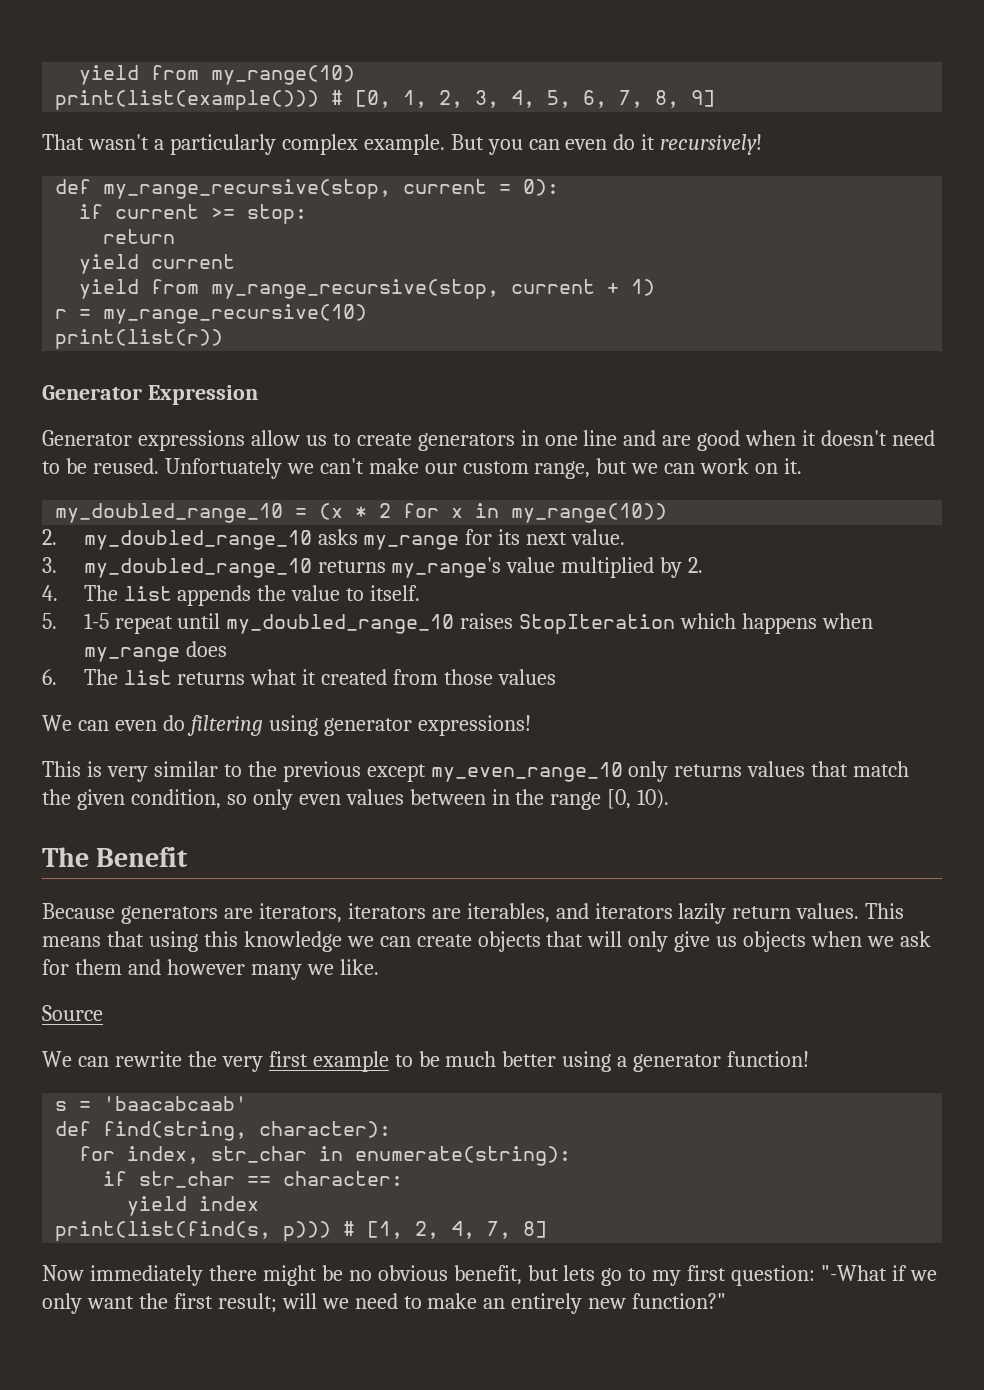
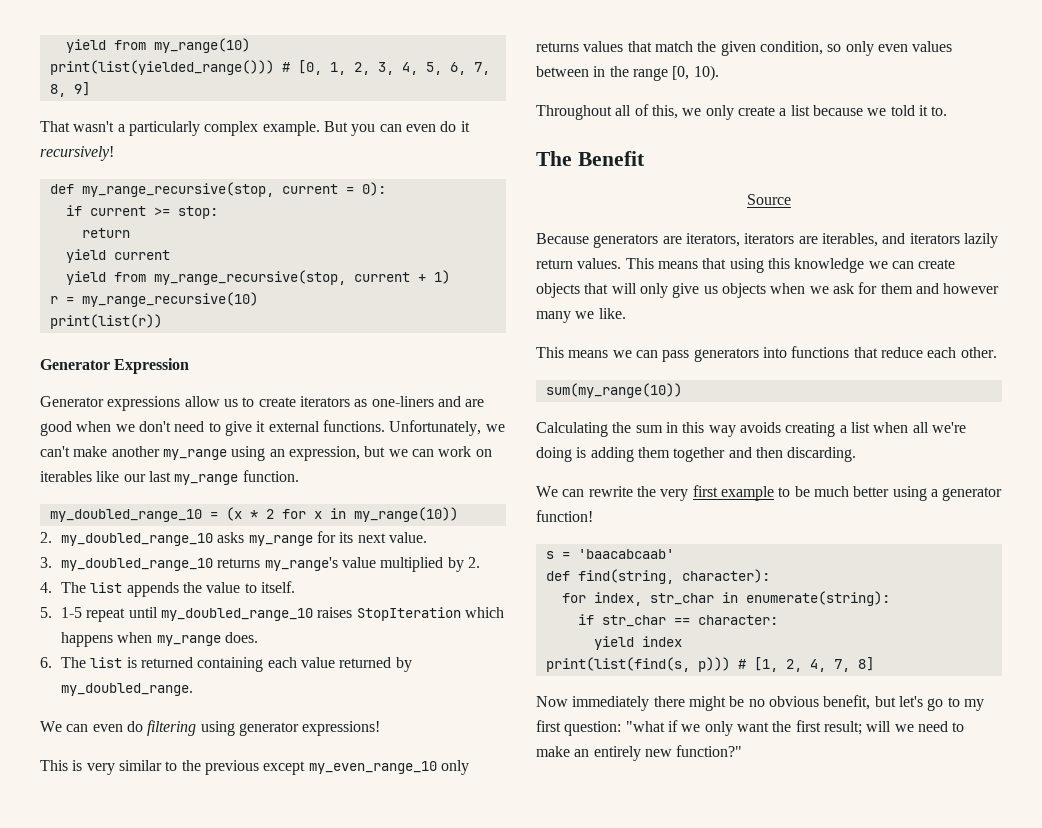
- print(list(example())) # [0, 1, 2, 3, 4, 5, 6, 7, 8, 9]
+ print(list(yielded_range())) # [0, 1, 2, 3, 4, 5, 6, 7, 8, 9]
- Generator expressions allow us to create generators in one line and are good when it doesn't need to be reused. Unfortuately we can't make our custom range, but we can work on it.
+ Generator expressions allow us to create iterators as one-liners and are good when we don't need to give it external functions. Unfortunately, we can't make another my_range using an expression, but we can work on iterables like our last my_range function.
- 5. 1-5 repeat until my_doubled_range_10 raises StopIteration which happens when my_range does
+ 5. 1-5 repeat until my_doubled_range_10 raises StopIteration which happens when my_range does.
- 6. The list returns what it created from those values
+ 6. The list is returned containing each value returned by my_doubled_range.
+ Throughout all of this, we only create a list because we told it to.
+ Source
- Source
+ This means we can pass generators into functions that reduce each other.
+ sum(my_range(10))
+ Calculating the sum in this way avoids creating a list when all we're doing is adding them together and then discarding.
- Now immediately there might be no obvious benefit, but lets go to my first question: "-What if we only want the first result; will we need to make an entirely new function?"
+ Now immediately there might be no obvious benefit, but let's go to my first question: "what if we only want the first result; will we need to make an entirely new function?"

